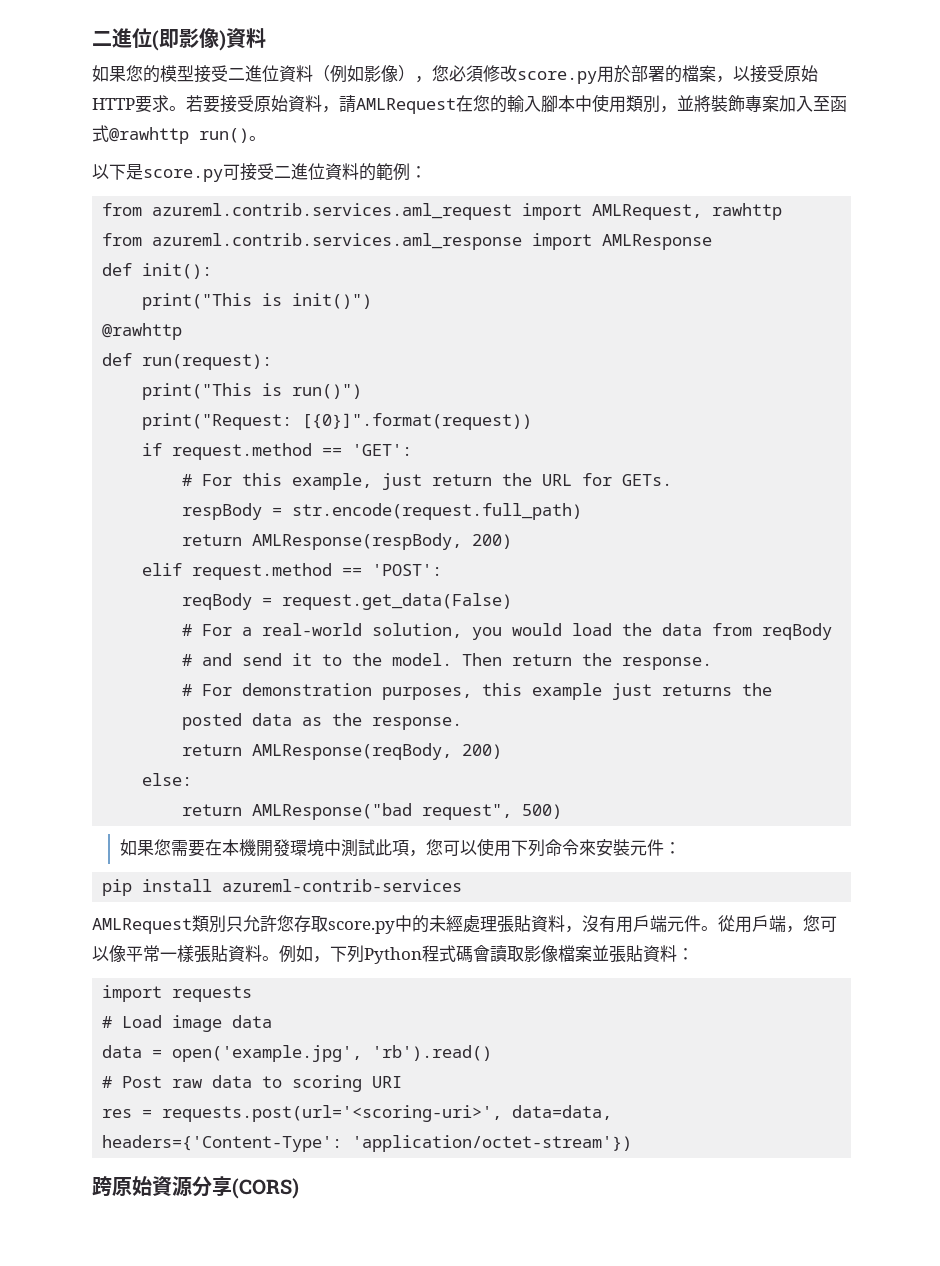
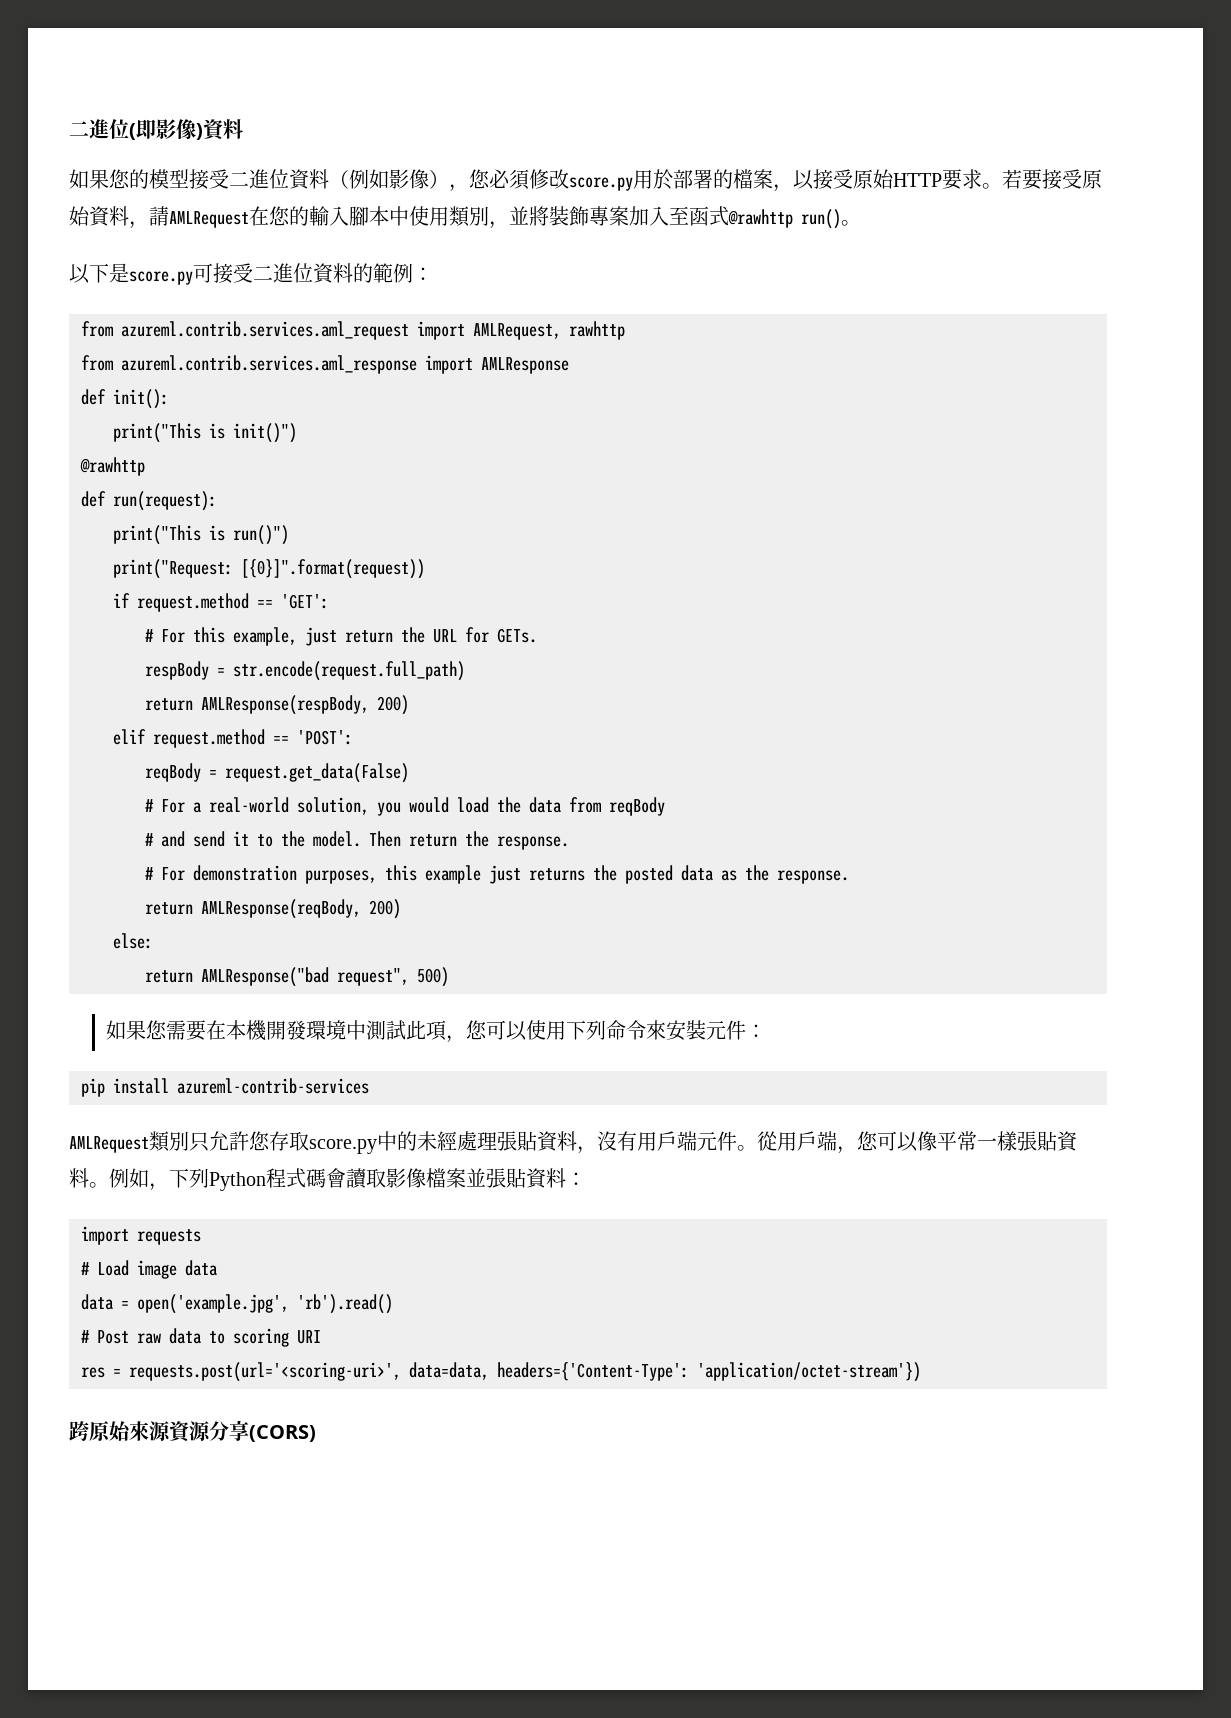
- 跨原始資源分享(CORS)
+ 跨原始來源資源分享(CORS)

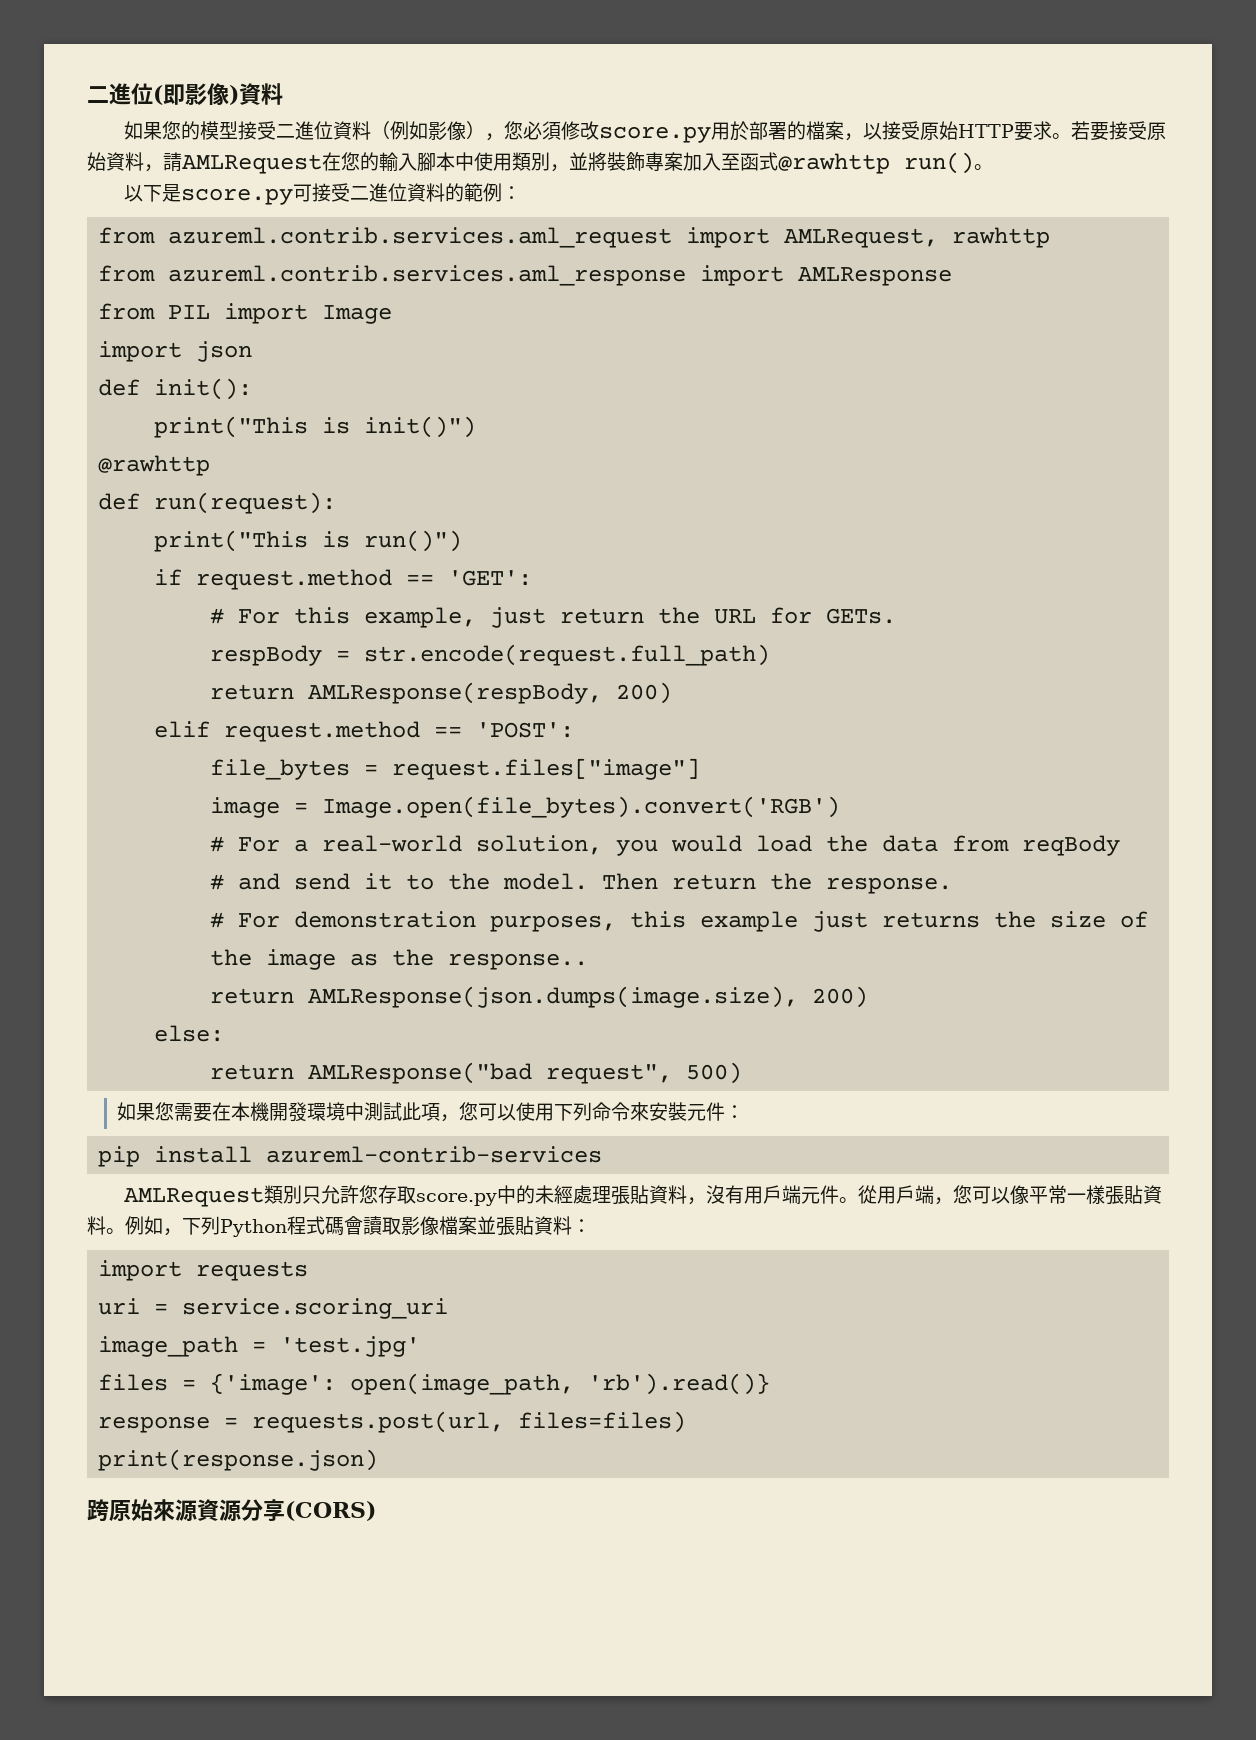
+ from PIL import Image
+ import json
- print("Request: [{0}]".format(request))
- reqBody = request.get_data(False)
+ file_bytes = request.files["image"]
+ image = Image.open(file_bytes).convert('RGB')
- # For demonstration purposes, this example just returns the posted data as the response.
- return AMLResponse(reqBody, 200)
+ # For demonstration purposes, this example just returns the size of the image as the response..
+ return AMLResponse(json.dumps(image.size), 200)
- # Load image data
- data = open('example.jpg', 'rb').read()
- # Post raw data to scoring URI
- res = requests.post(url='<scoring-uri>', data=data, headers={'Content-Type': 'application/octet-stream'})
+ uri = service.scoring_uri
+ image_path = 'test.jpg'
+ files = {'image': open(image_path, 'rb').read()}
+ response = requests.post(url, files=files)
+ print(response.json)

